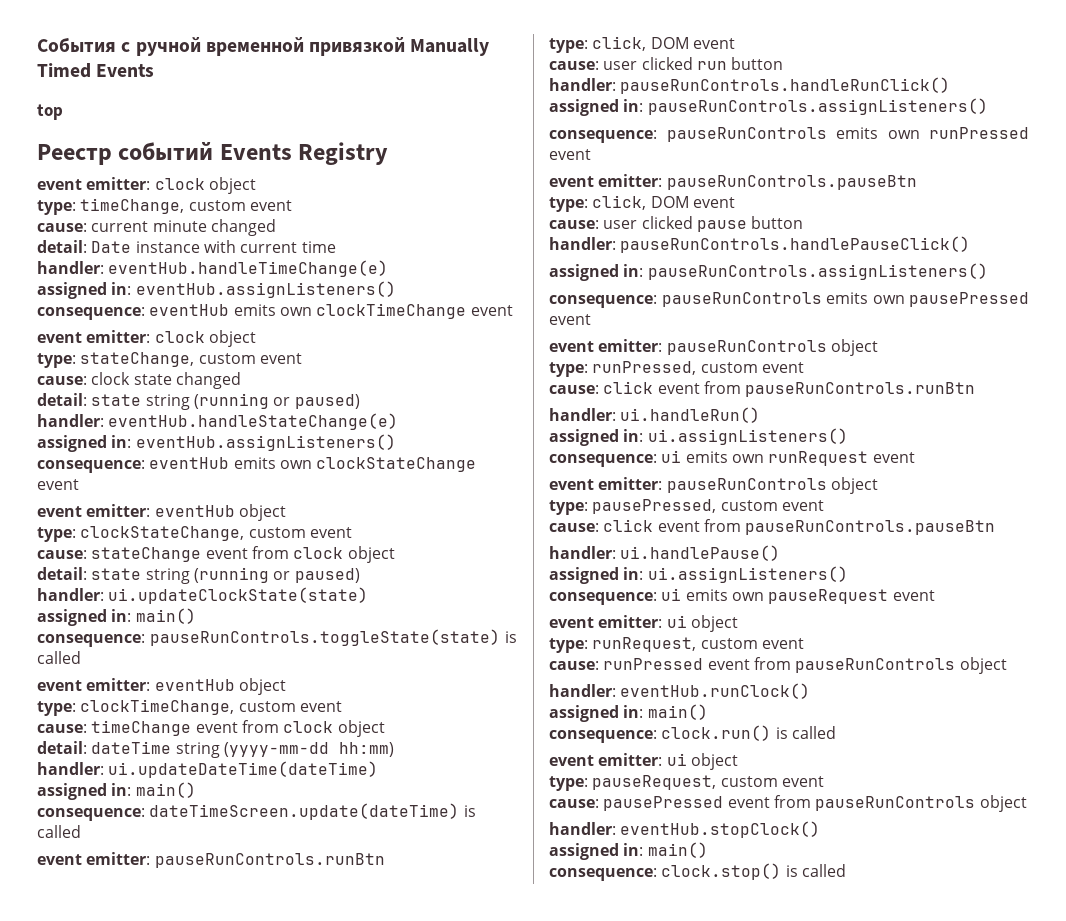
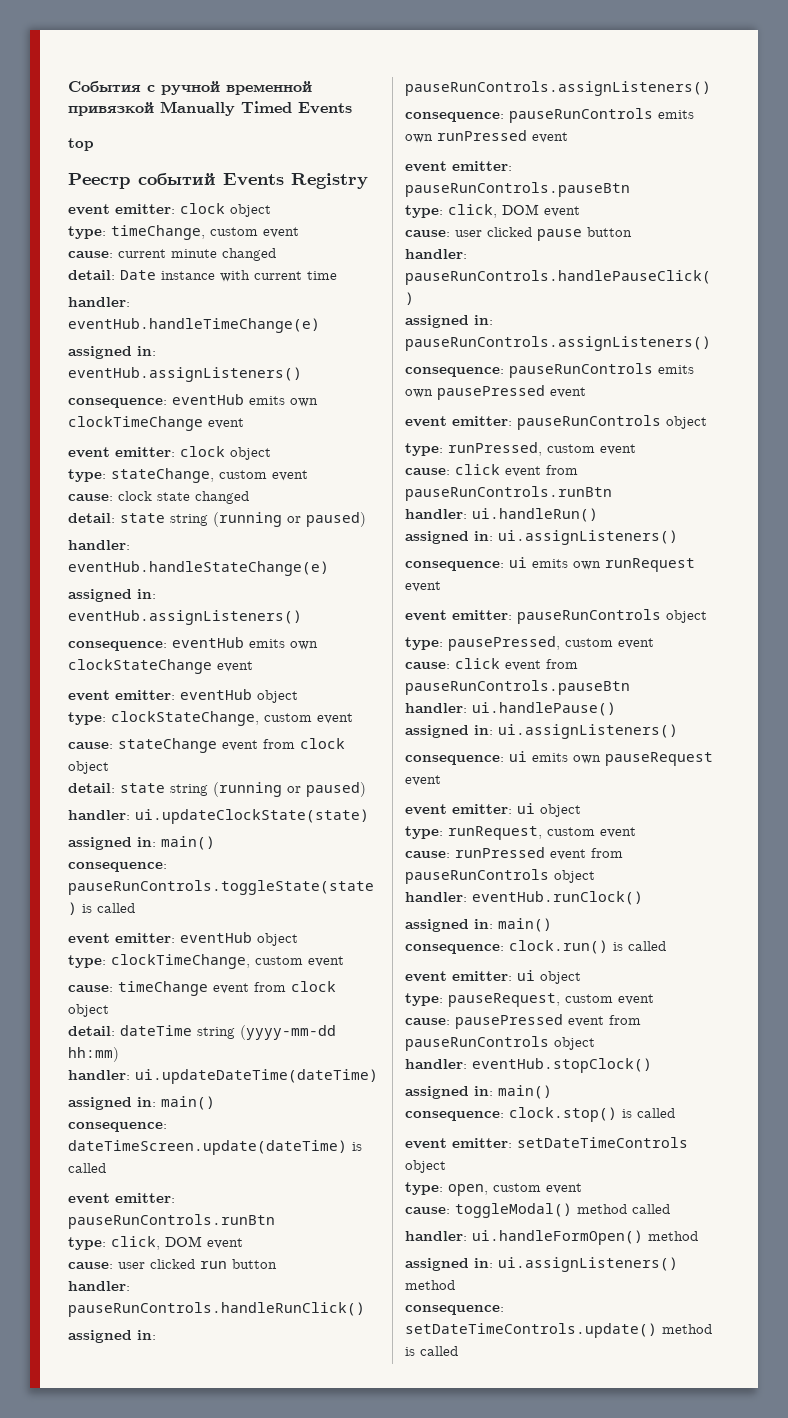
+ event emitter: setDateTimeControls object
+ type: open, custom event
+ cause: toggleModal() method called
+ handler: ui.handleFormOpen() method
+ assigned in: ui.assignListeners() method
+ consequence: setDateTimeControls.update() method is called

